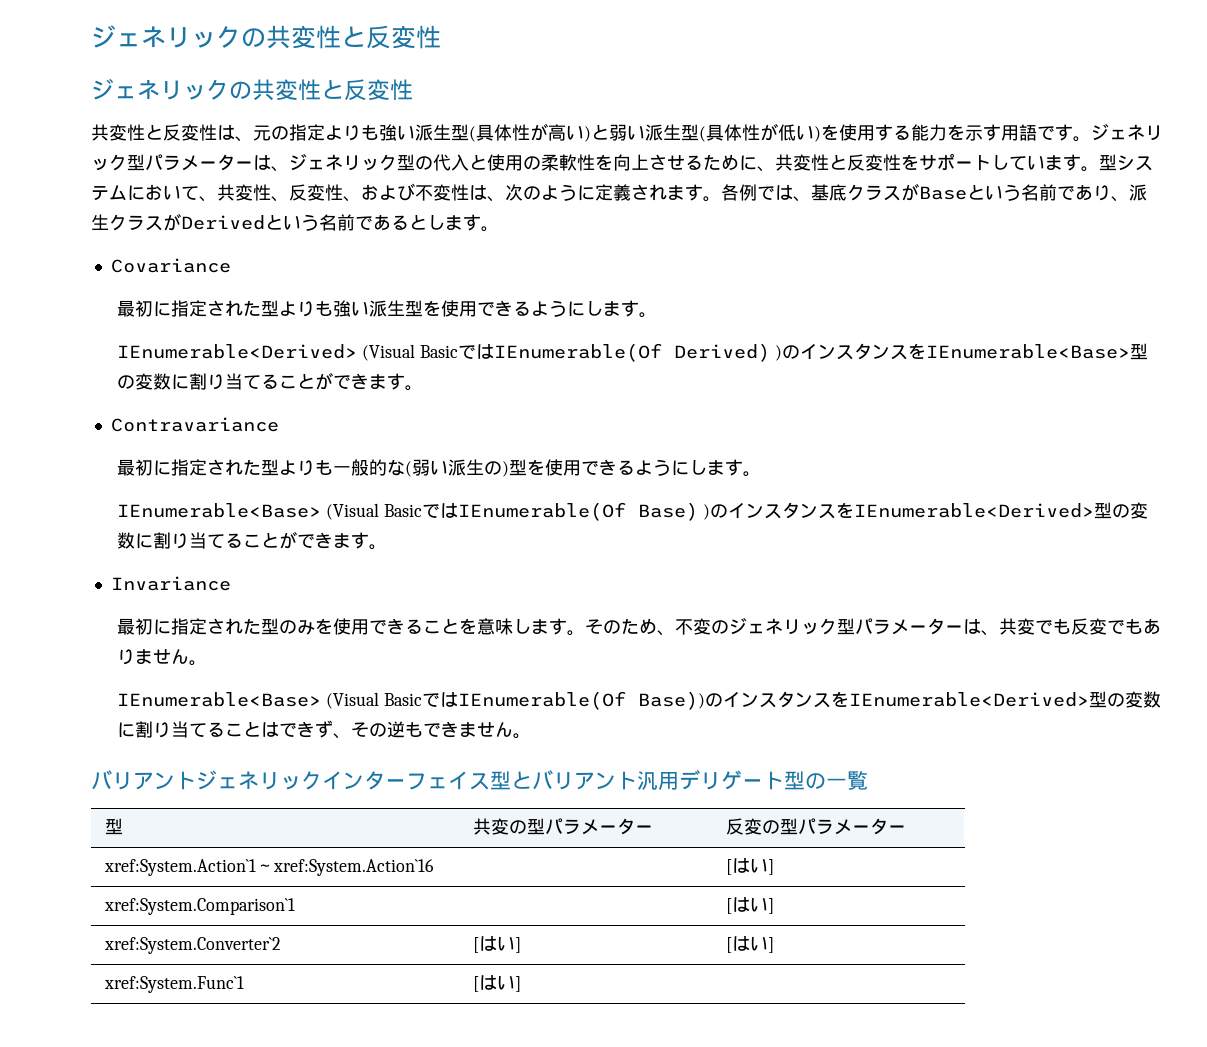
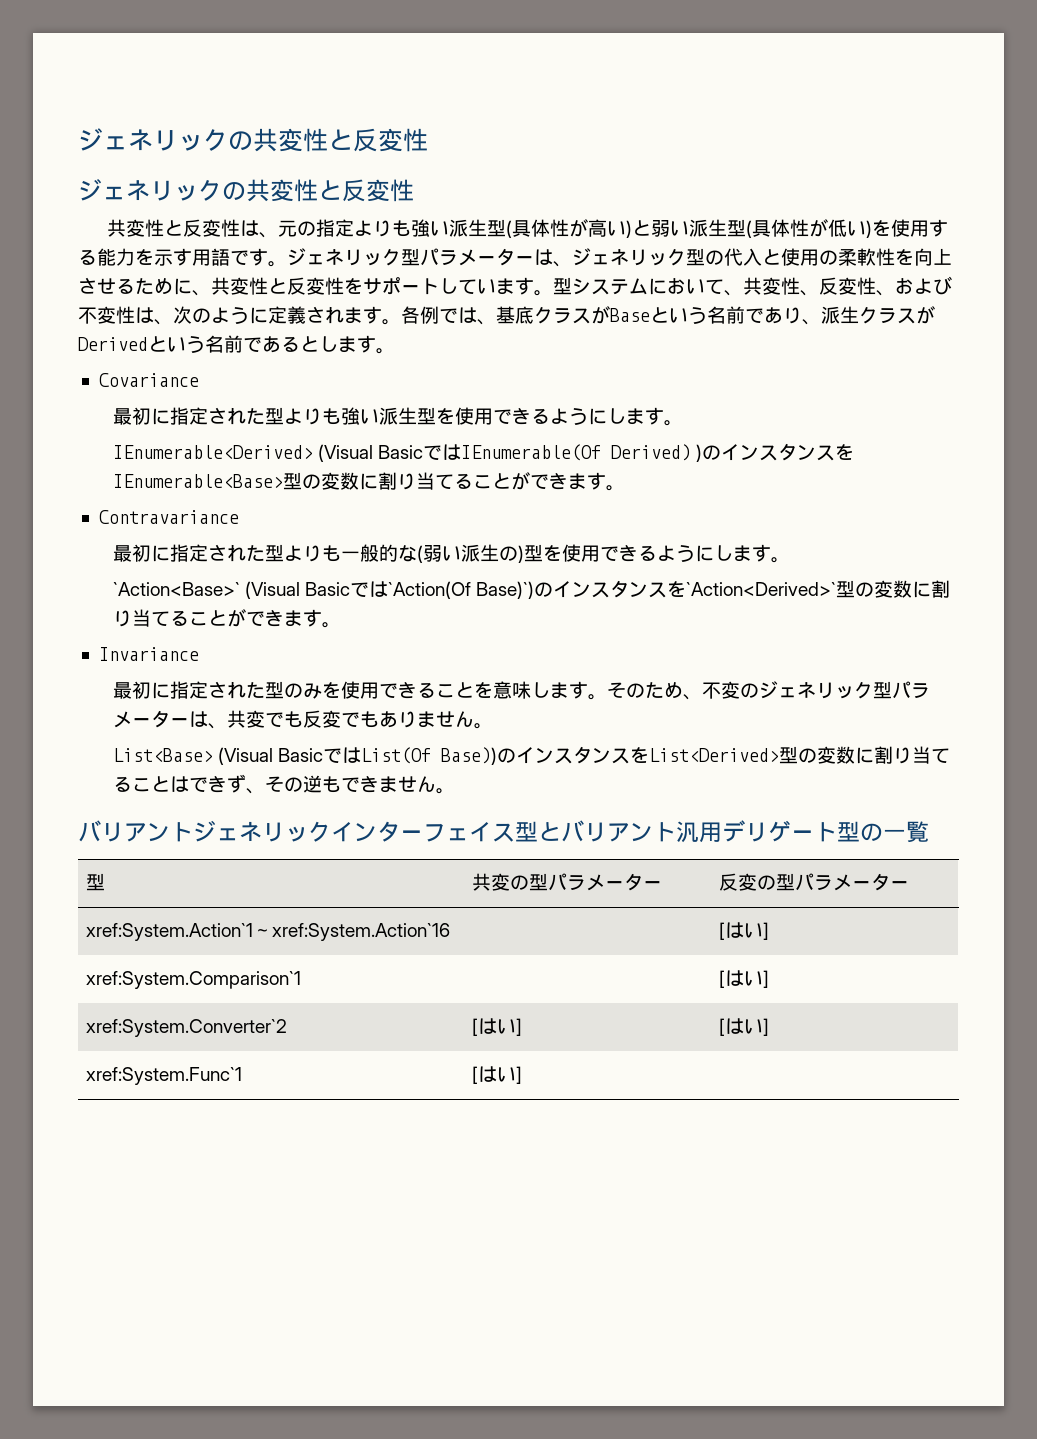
- IEnumerable<Base> (Visual BasicではIEnumerable(Of Base) )のインスタンスをIEnumerable<Derived>型の変数に割り当てることができます。
+ `Action<Base>` (Visual Basicでは`Action(Of Base)`)のインスタンスを`Action<Derived>`型の変数に割り当てることができます。
- IEnumerable<Base> (Visual BasicではIEnumerable(Of Base))のインスタンスをIEnumerable<Derived>型の変数に割り当てることはできず、その逆もできません。
+ List<Base> (Visual BasicではList(Of Base))のインスタンスをList<Derived>型の変数に割り当てることはできず、その逆もできません。

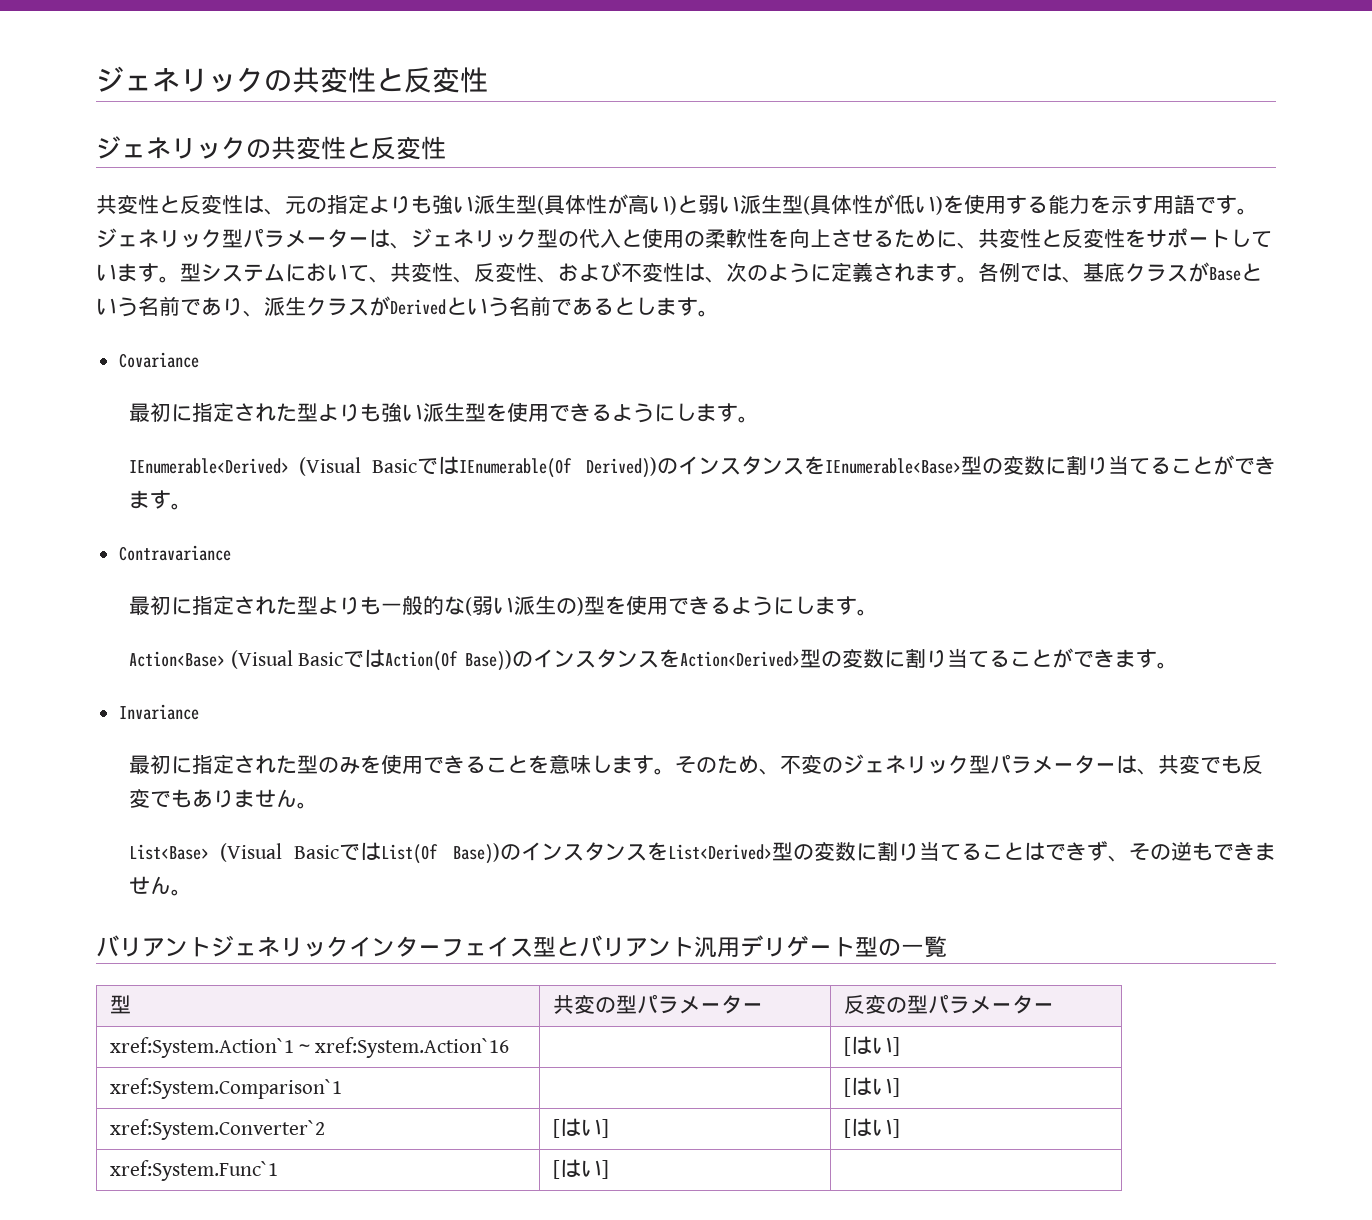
- IEnumerable<Derived> (Visual BasicではIEnumerable(Of Derived) )のインスタンスをIEnumerable<Base>型の変数に割り当てることができます。
+ IEnumerable<Derived> (Visual BasicではIEnumerable(Of Derived))のインスタンスをIEnumerable<Base>型の変数に割り当てることができます。
- `Action<Base>` (Visual Basicでは`Action(Of Base)`)のインスタンスを`Action<Derived>`型の変数に割り当てることができます。
+ Action<Base> (Visual BasicではAction(Of Base))のインスタンスをAction<Derived>型の変数に割り当てることができます。

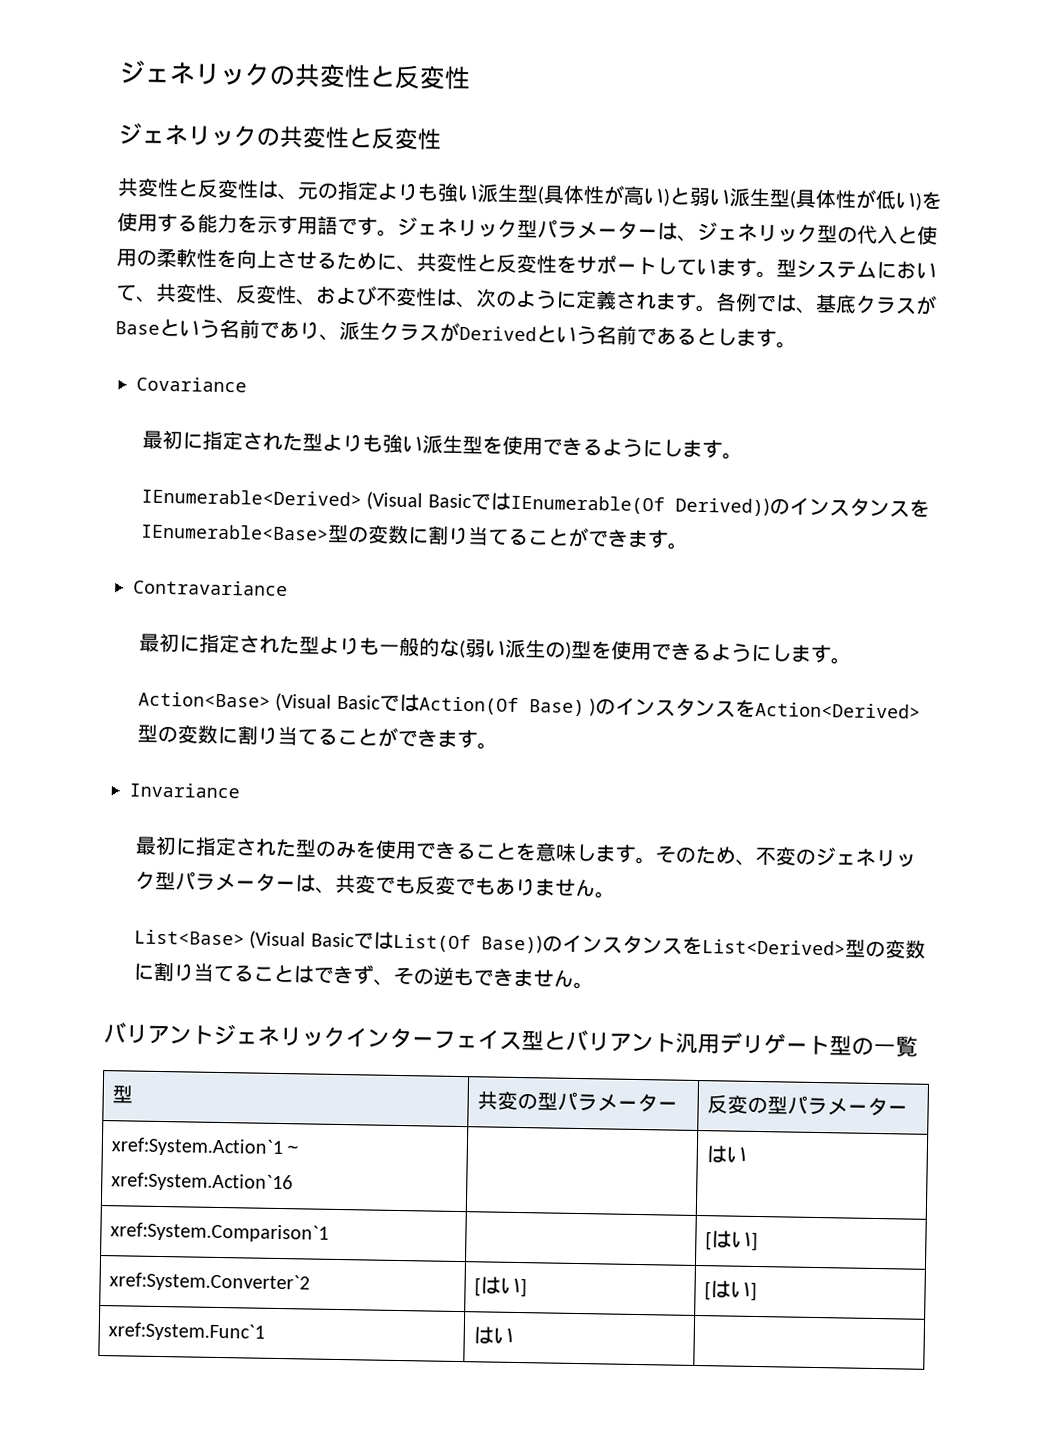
- Action<Base> (Visual BasicではAction(Of Base))のインスタンスをAction<Derived>型の変数に割り当てることができます。
+ Action<Base> (Visual BasicではAction(Of Base) )のインスタンスをAction<Derived>型の変数に割り当てることができます。
- xref:System.Action`1～xref:System.Action`16 | | [はい]
+ xref:System.Action`1～xref:System.Action`16 | | はい
- xref:System.Func`1 | [はい] |
+ xref:System.Func`1 | はい |

